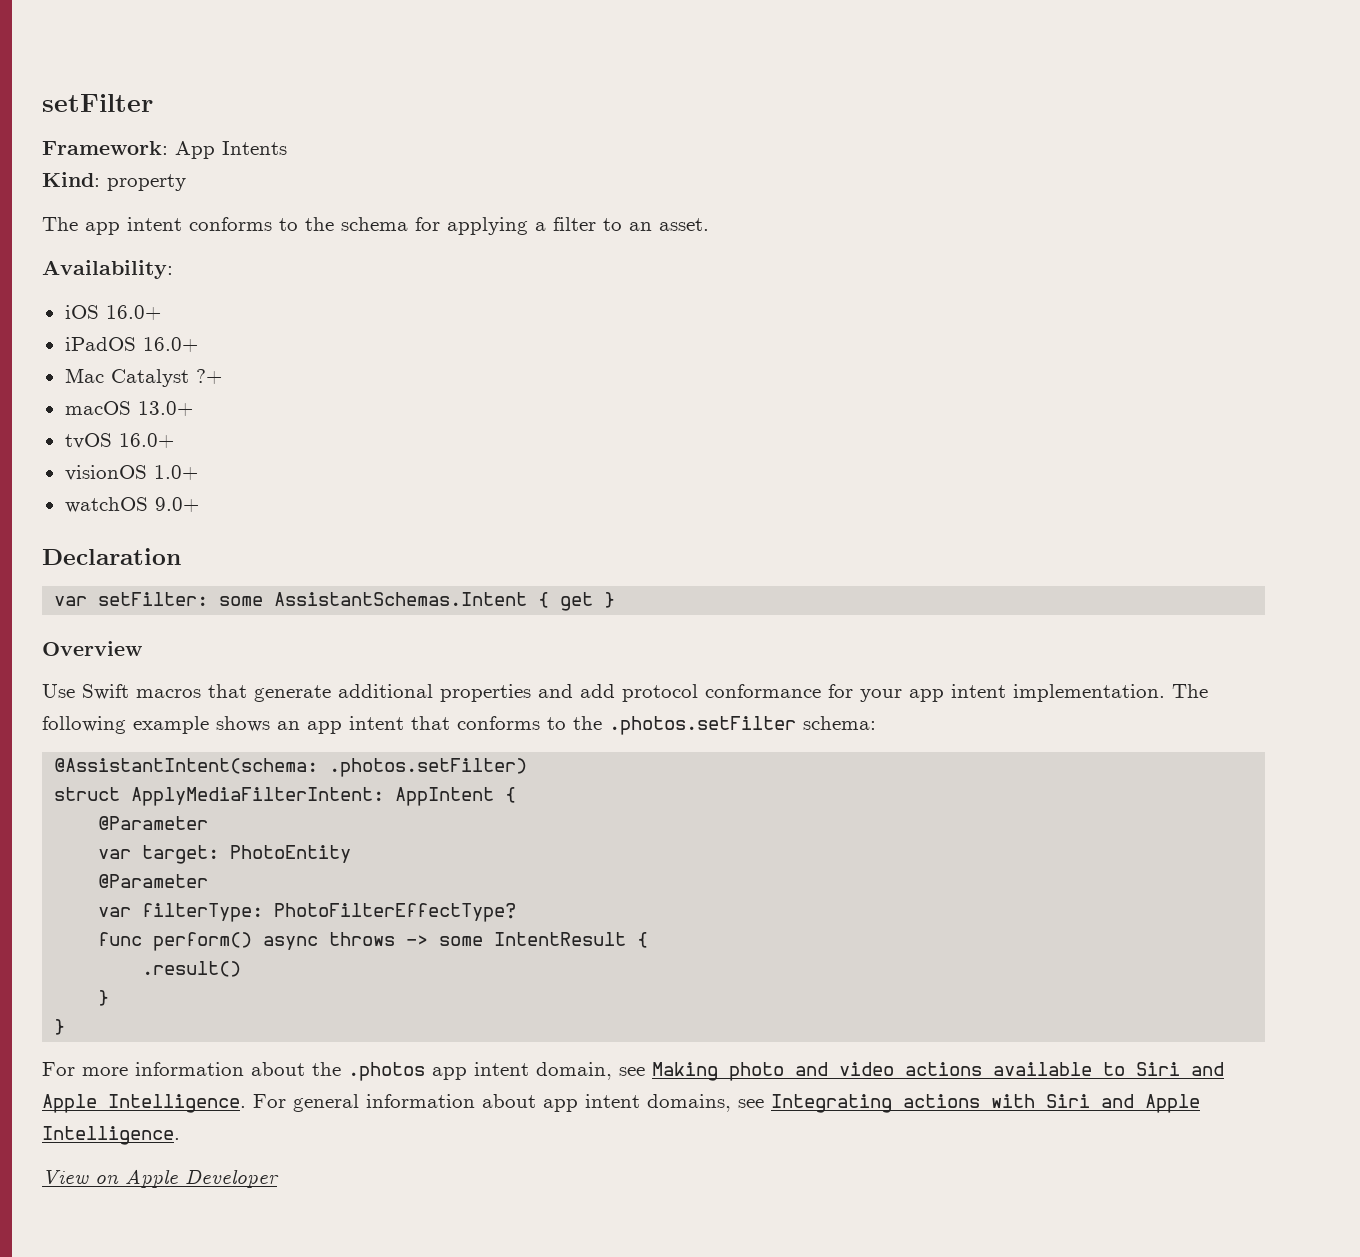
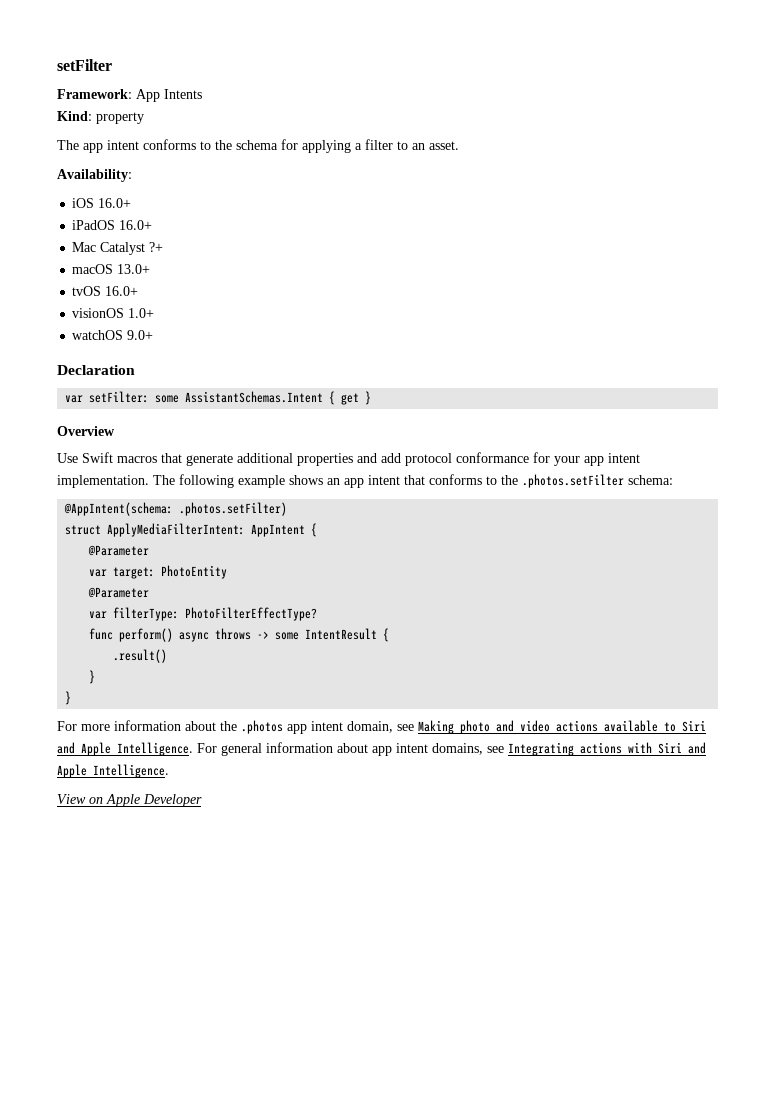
- @AssistantIntent(schema: .photos.setFilter)
+ @AppIntent(schema: .photos.setFilter)

